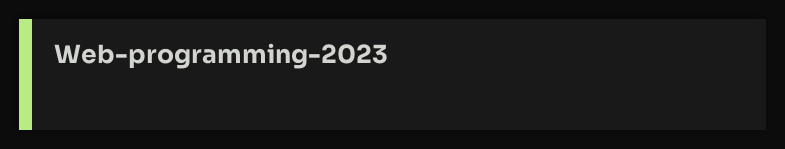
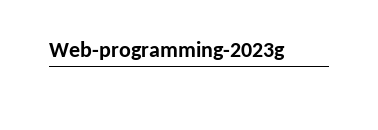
- Web-programming-2023
+ Web-programming-2023g

